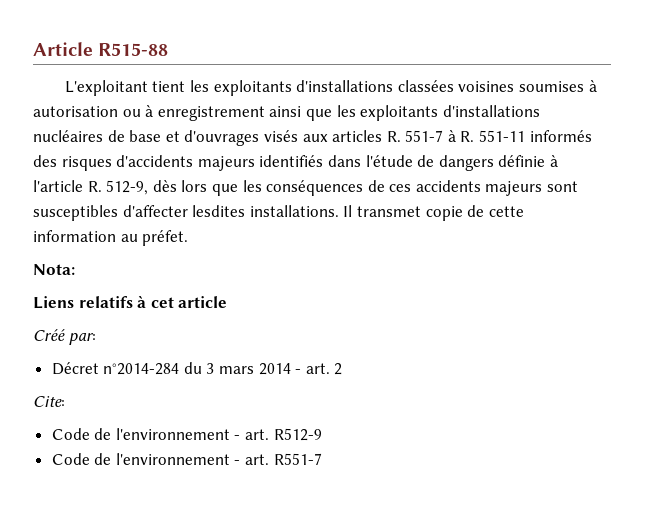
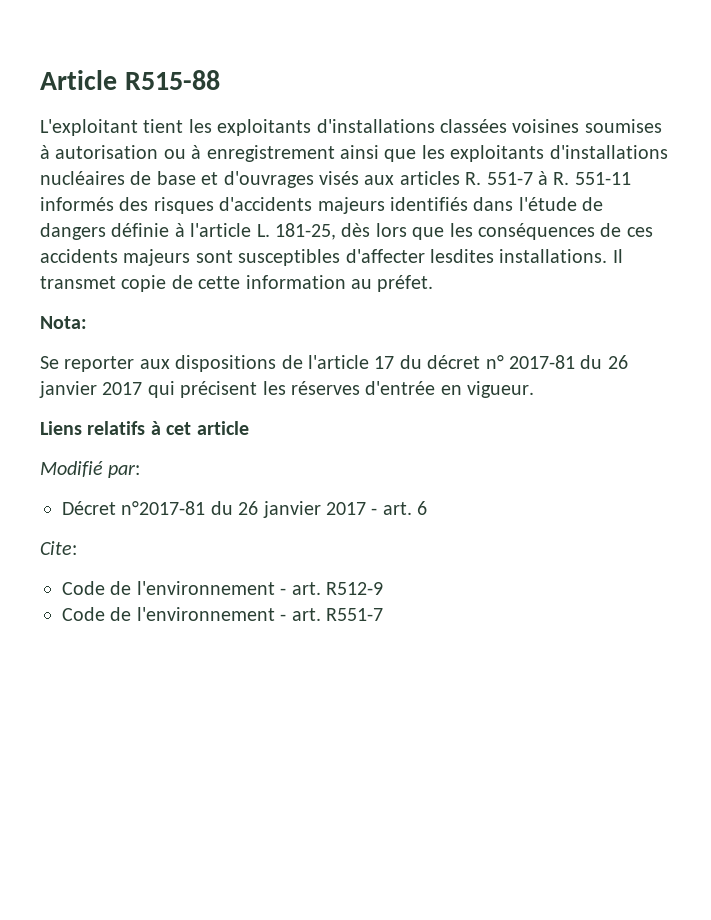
- L'exploitant tient les exploitants d'installations classées voisines soumises à autorisation ou à enregistrement ainsi que les exploitants d'installations nucléaires de base et d'ouvrages visés aux articles R. 551-7 à R. 551-11 informés des risques d'accidents majeurs identifiés dans l'étude de dangers définie à l'article R. 512-9, dès lors que les conséquences de ces accidents majeurs sont susceptibles d'affecter lesdites installations.
+ L'exploitant tient les exploitants d'installations classées voisines soumises à autorisation ou à enregistrement ainsi que les exploitants d'installations nucléaires de base et d'ouvrages visés aux articles R. 551-7 à R. 551-11 informés des risques d'accidents majeurs identifiés dans l'étude de dangers définie à l'article L. 181-25, dès lors que les conséquences de ces accidents majeurs sont susceptibles d'affecter lesdites installations.
+ Se reporter aux dispositions de l'article 17 du décret n° 2017-81 du 26 janvier 2017 qui précisent les réserves d'entrée en vigueur.
- Créé par:
+ Modifié par:
- Décret n°2014-284 du 3 mars 2014 - art. 2
+ Décret n°2017-81 du 26 janvier 2017 - art. 6

